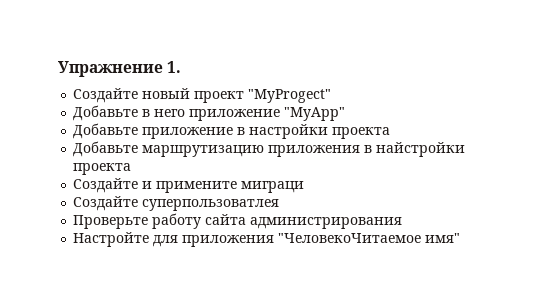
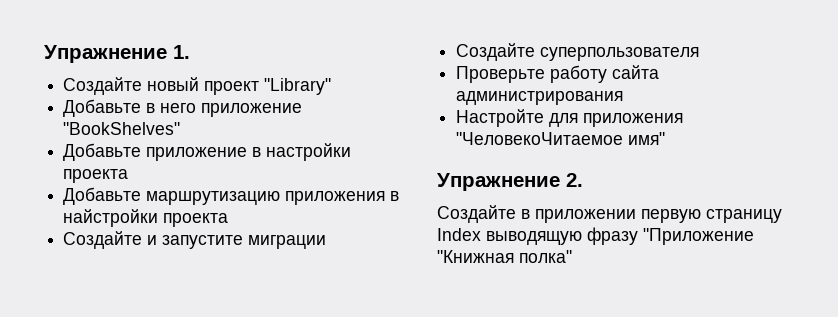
- Создайте новый проект "MyProgect"
+ Создайте новый проект "Library"
- Добавьте в него приложение "MyApp"
+ Добавьте в него приложение "BookShelves"
- Создайте и примените миграци
- Создайте суперпользоватлея
+ Создайте и запустите миграции
+ Создайте суперпользователя
+ Упражнение 2.
+ Создайте в приложении первую страницу Index выводящую фразу "Приложение "Книжная полка"

